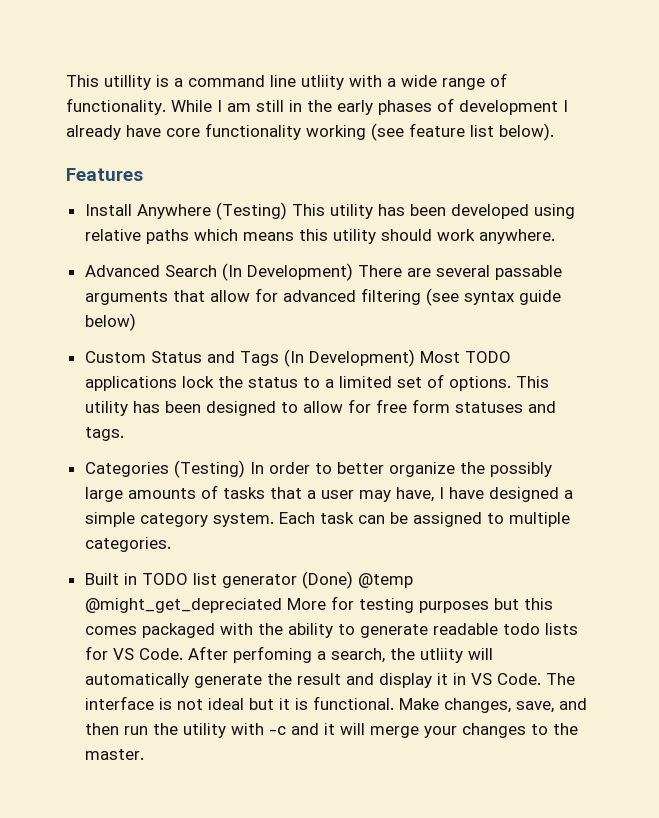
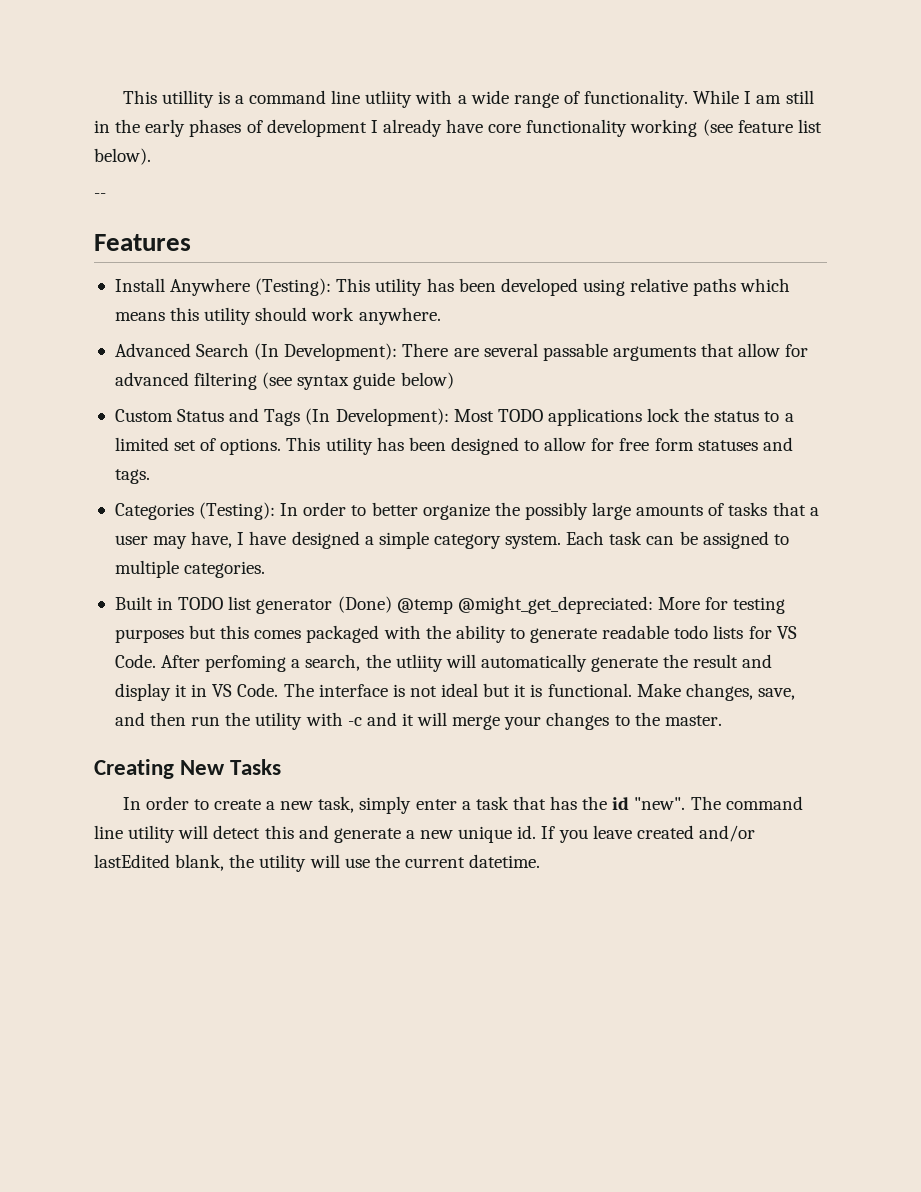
+ --
- Install Anywhere (Testing) This utility has been developed using relative paths which means this utility should work anywhere.
+ Install Anywhere (Testing): This utility has been developed using relative paths which means this utility should work anywhere.
- Advanced Search (In Development) There are several passable arguments that allow for advanced filtering (see syntax guide below)
+ Advanced Search (In Development): There are several passable arguments that allow for advanced filtering (see syntax guide below)
- Custom Status and Tags (In Development) Most TODO applications lock the status to a limited set of options.
+ Custom Status and Tags (In Development): Most TODO applications lock the status to a limited set of options.
- Categories (Testing) In order to better organize the possibly large amounts of tasks that a user may have, I have designed a simple category system.
+ Categories (Testing): In order to better organize the possibly large amounts of tasks that a user may have, I have designed a simple category system.
- Built in TODO list generator (Done) @temp @might_get_depreciated More for testing purposes but this comes packaged with the ability to generate readable todo lists for VS Code.
+ Built in TODO list generator (Done) @temp @might_get_depreciated: More for testing purposes but this comes packaged with the ability to generate readable todo lists for VS Code.
+ Creating New Tasks
+ In order to create a new task, simply enter a task that has the id "new". The command line utility will detect this and generate a new unique id. If you leave created and/or lastEdited blank, the utility will use the current datetime.

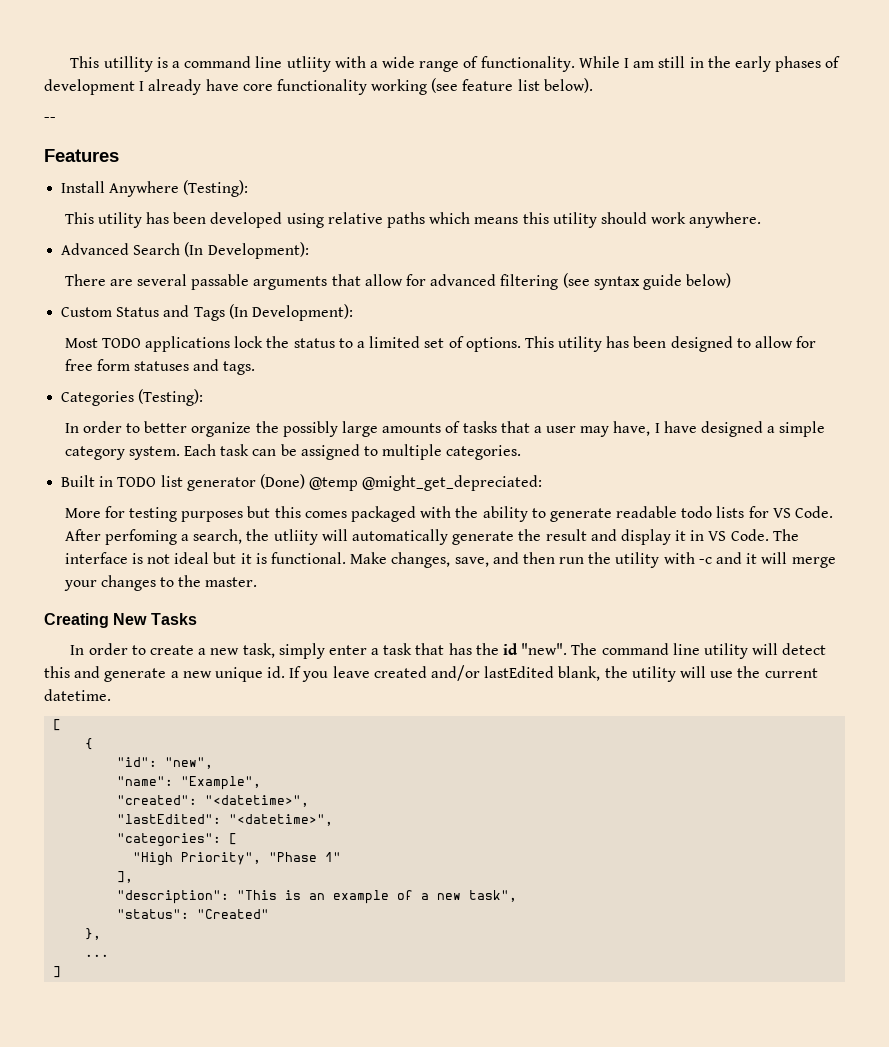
- Install Anywhere (Testing): This utility has been developed using relative paths which means this utility should work anywhere.
+ Install Anywhere (Testing):
+ This utility has been developed using relative paths which means this utility should work anywhere.
- Advanced Search (In Development): There are several passable arguments that allow for advanced filtering (see syntax guide below)
+ Advanced Search (In Development):
+ There are several passable arguments that allow for advanced filtering (see syntax guide below)
- Custom Status and Tags (In Development): Most TODO applications lock the status to a limited set of options.
+ Custom Status and Tags (In Development):
+ Most TODO applications lock the status to a limited set of options.
- Categories (Testing): In order to better organize the possibly large amounts of tasks that a user may have, I have designed a simple category system.
+ Categories (Testing):
+ In order to better organize the possibly large amounts of tasks that a user may have, I have designed a simple category system.
- Built in TODO list generator (Done) @temp @might_get_depreciated: More for testing purposes but this comes packaged with the ability to generate readable todo lists for VS Code.
+ Built in TODO list generator (Done) @temp @might_get_depreciated:
+ More for testing purposes but this comes packaged with the ability to generate readable todo lists for VS Code.
  If you leave created and/or lastEdited blank, the utility will use the current datetime.
+ [
+ {
+ "id": "new",
+ "name": "Example",
+ "created": "<datetime>",
+ "lastEdited": "<datetime>",
+ "categories": [
+ "High Priority", "Phase 1"
+ ],
+ "description": "This is an example of a new task",
+ "status": "Created"
+ },
+ ...
+ ]

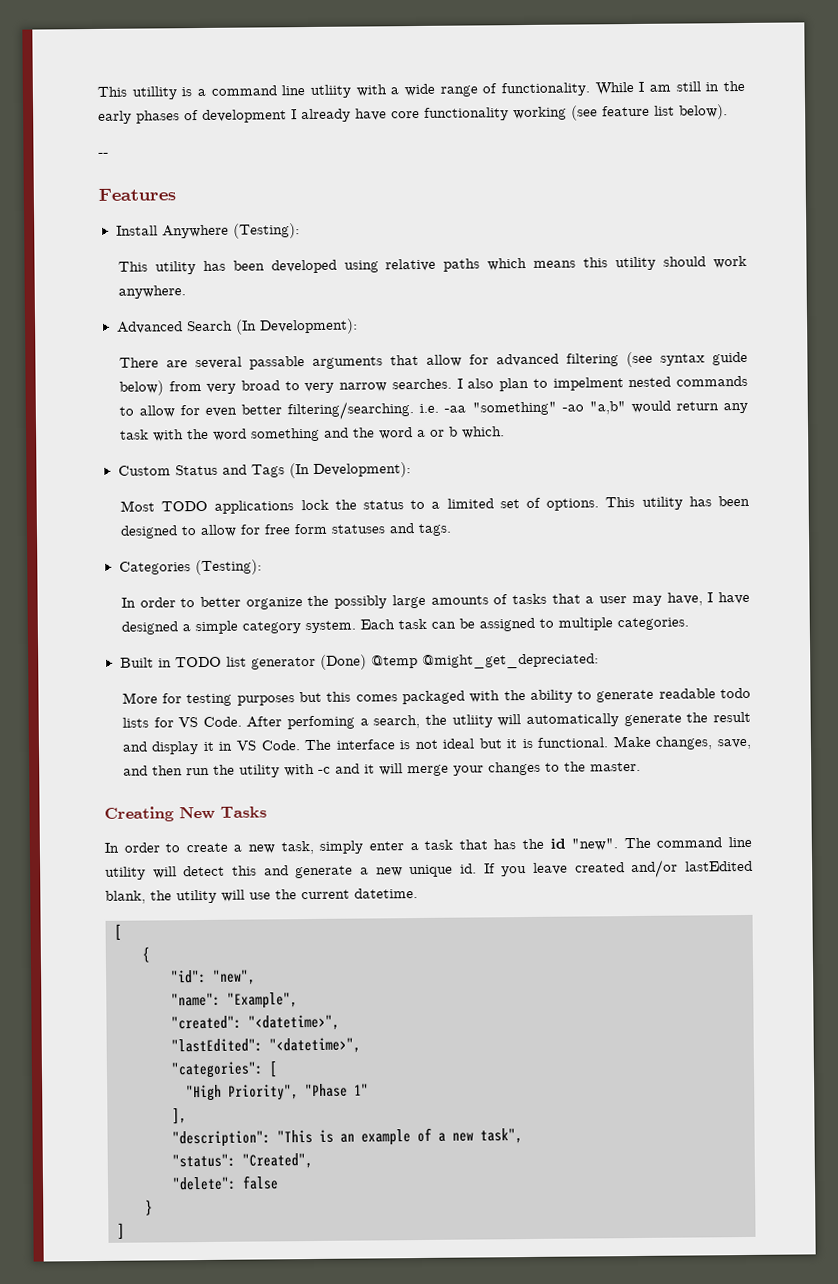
- There are several passable arguments that allow for advanced filtering (see syntax guide below)
+ There are several passable arguments that allow for advanced filtering (see syntax guide below) from very broad to very narrow searches. I also plan to impelment nested commands to allow for even better filtering/searching. i.e. -aa "something" -ao "a,b" would return any task with the word something and the word a or b which.
- "status": "Created"
- },
- ...
+ "status": "Created",
+ "delete": false
+ }

